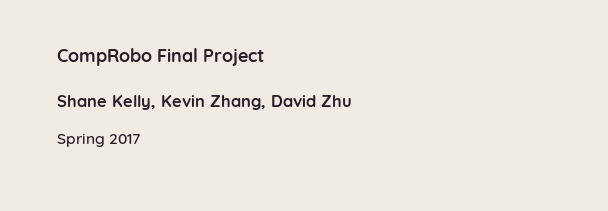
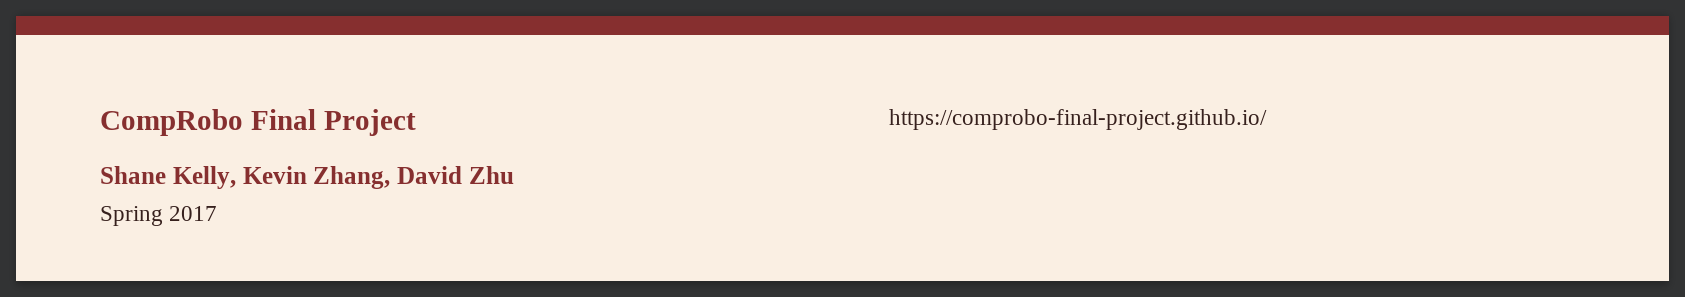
+ https://comprobo-final-project.github.io/

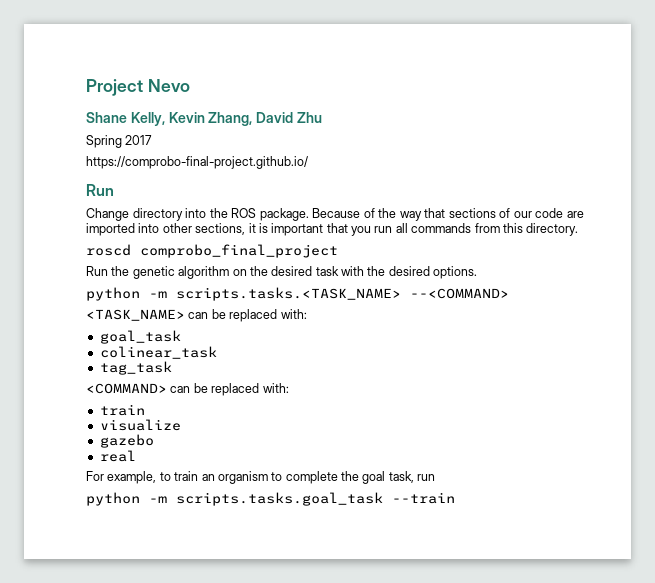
- CompRobo Final Project
+ Project Nevo
  https://comprobo-final-project.github.io/
+ Run
+ Change directory into the ROS package. Because of the way that sections of our code are imported into other sections, it is important that you run all commands from this directory.
+ roscd comprobo_final_project
+ Run the genetic algorithm on the desired task with the desired options.
+ python -m scripts.tasks.<TASK_NAME> --<COMMAND>
+ <TASK_NAME> can be replaced with:
+ goal_task
+ colinear_task
+ tag_task
+ <COMMAND> can be replaced with:
+ train
+ visualize
+ gazebo
+ real
+ For example, to train an organism to complete the goal task, run
+ python -m scripts.tasks.goal_task --train

